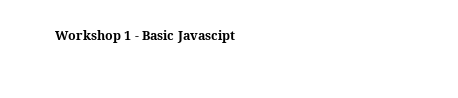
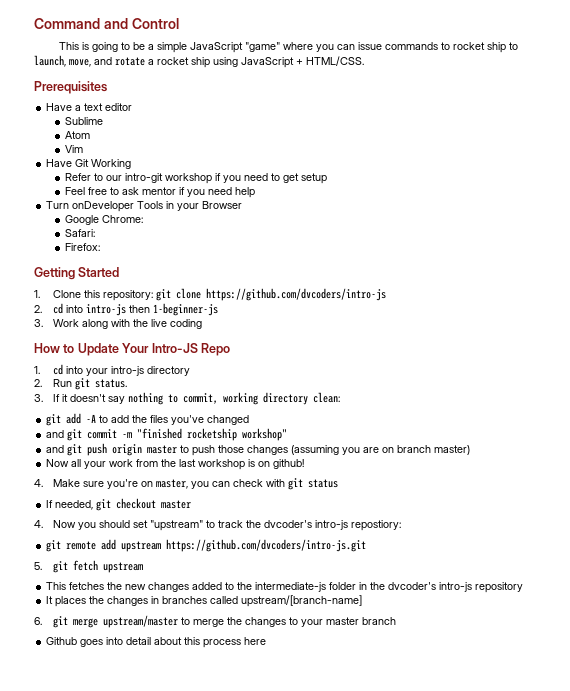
- Workshop 1 - Basic Javascipt
+ Command and Control
+ This is going to be a simple JavaScript "game" where you can issue commands to rocket ship to launch, move, and rotate a rocket ship using JavaScript + HTML/CSS.
+ Prerequisites
+ Have a text editor
+ Sublime
+ Atom
+ Vim
+ Have Git Working
+ Refer to our intro-git workshop if you need to get setup
+ Feel free to ask mentor if you need help
+ Turn onDeveloper Tools in your Browser
+ Google Chrome:
+ Safari:
+ Firefox:
+ Getting Started
+ 1. Clone this repository: git clone https://github.com/dvcoders/intro-js
+ 2. cd into intro-js then 1-beginner-js
+ 3. Work along with the live coding
+ How to Update Your Intro-JS Repo
+ 1. cd into your intro-js directory
+ 2. Run git status.
+ 3. If it doesn't say nothing to commit, working directory clean:
+ git add -A to add the files you've changed
+ and git commit -m "finished rocketship workshop"
+ and git push origin master to push those changes (assuming you are on branch master)
+ Now all your work from the last workshop is on github!
+ 4. Make sure you're on master, you can check with git status
+ If needed, git checkout master
+ 4. Now you should set "upstream" to track the dvcoder's intro-js repostiory:
+ git remote add upstream https://github.com/dvcoders/intro-js.git
+ 5. git fetch upstream
+ This fetches the new changes added to the intermediate-js folder in the dvcoder's intro-js repository
+ It places the changes in branches called upstream/[branch-name]
+ 6. git merge upstream/master to merge the changes to your master branch
+ Github goes into detail about this process here

